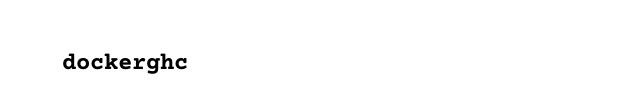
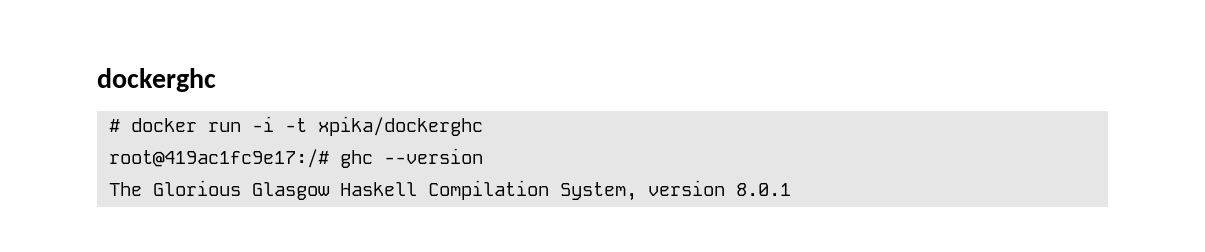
+ # docker run -i -t xpika/dockerghc
+ root@419ac1fc9e17:/# ghc --version
+ The Glorious Glasgow Haskell Compilation System, version 8.0.1

